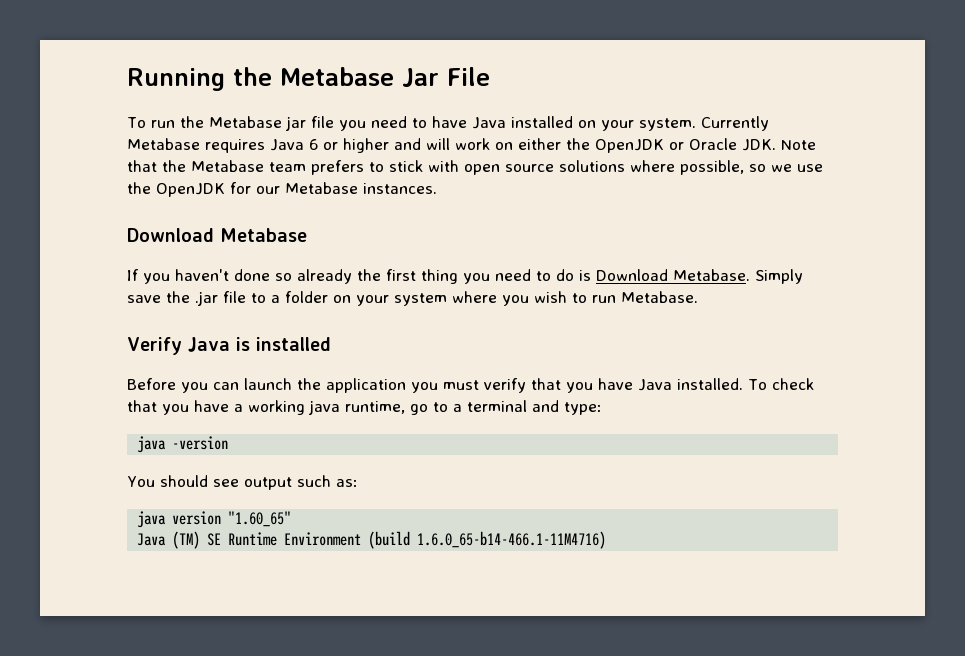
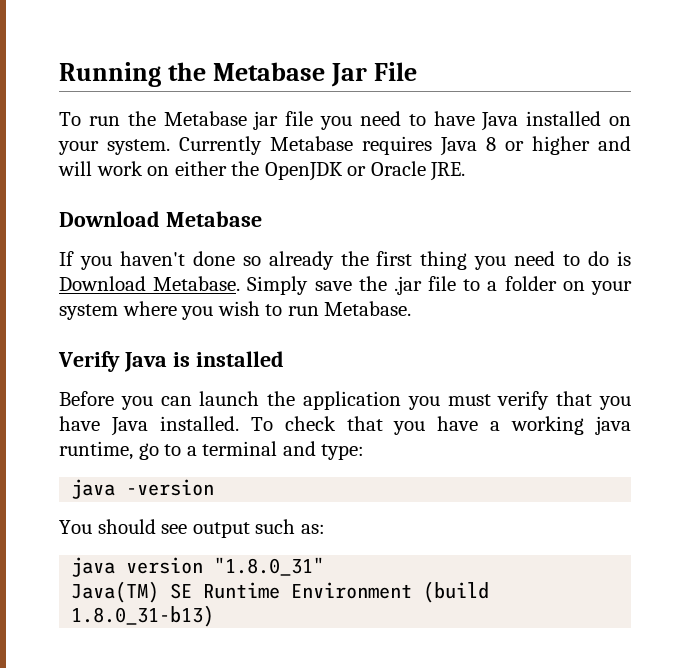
- Currently Metabase requires Java 6 or higher and will work on either the OpenJDK or Oracle JDK. Note that the Metabase team prefers to stick with open source solutions where possible, so we use the OpenJDK for our Metabase instances.
+ Currently Metabase requires Java 8 or higher and will work on either the OpenJDK or Oracle JRE.
- java version "1.60_65"
- Java (TM) SE Runtime Environment (build 1.6.0_65-b14-466.1-11M4716)
+ java version "1.8.0_31"
+ Java(TM) SE Runtime Environment (build 1.8.0_31-b13)

